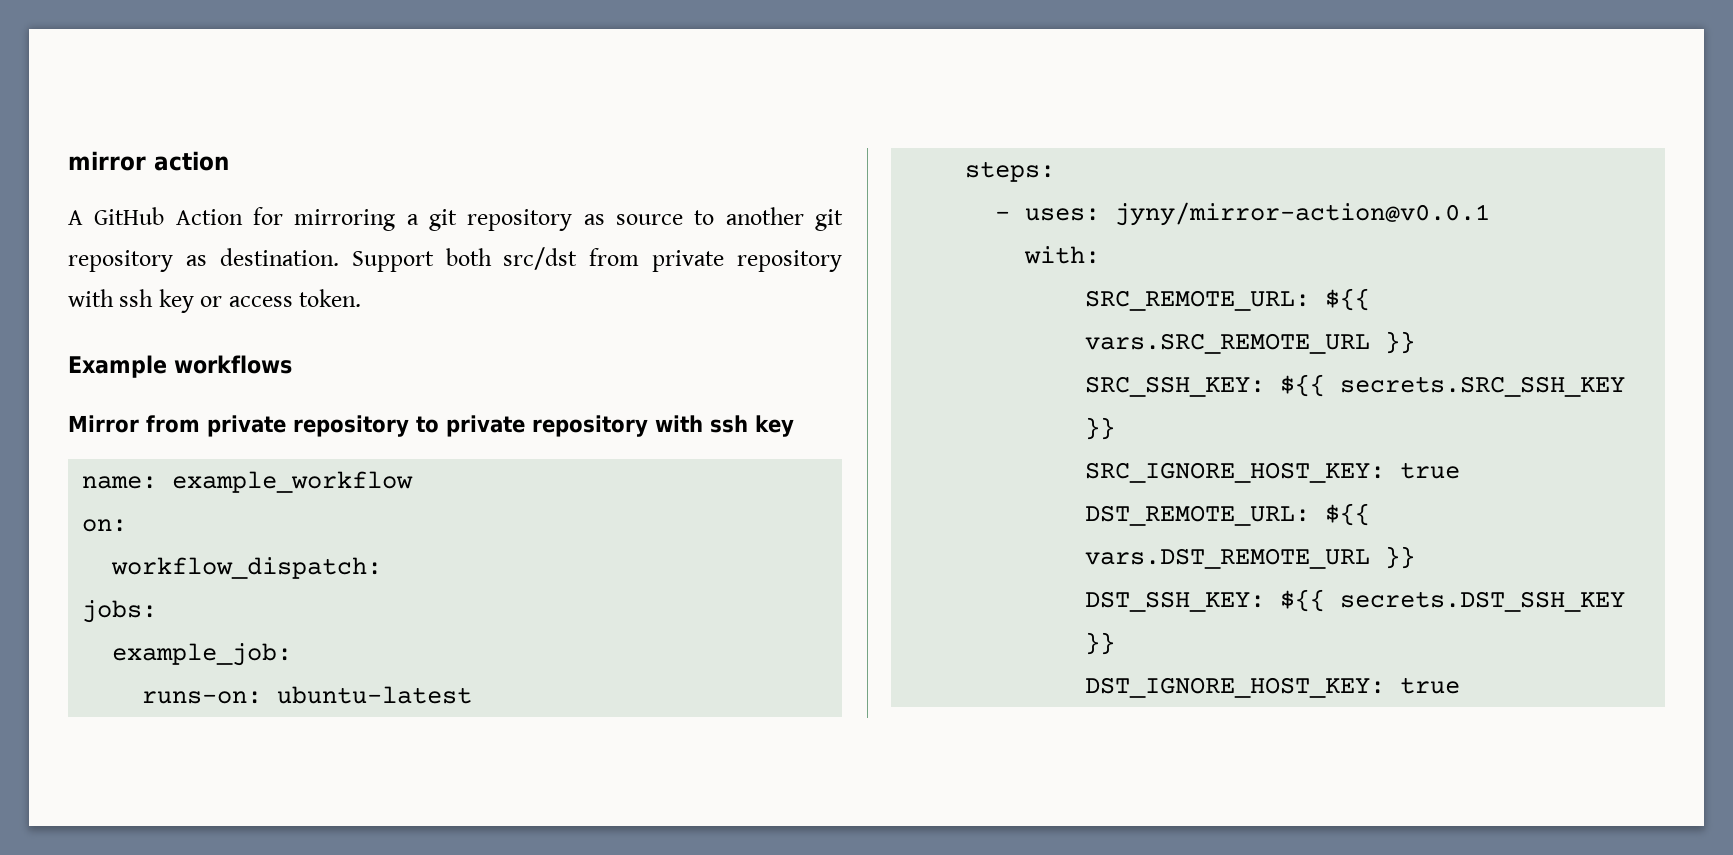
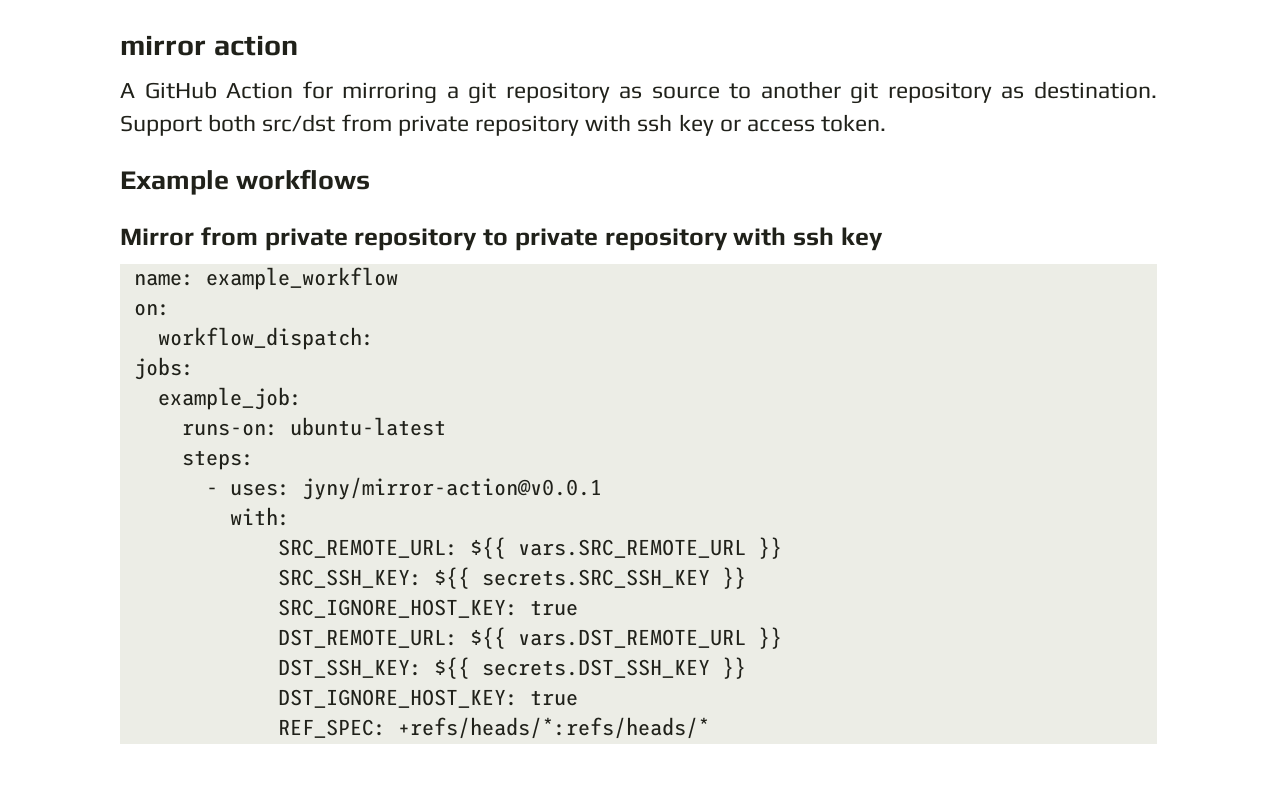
+ REF_SPEC: +refs/heads/*:refs/heads/*

